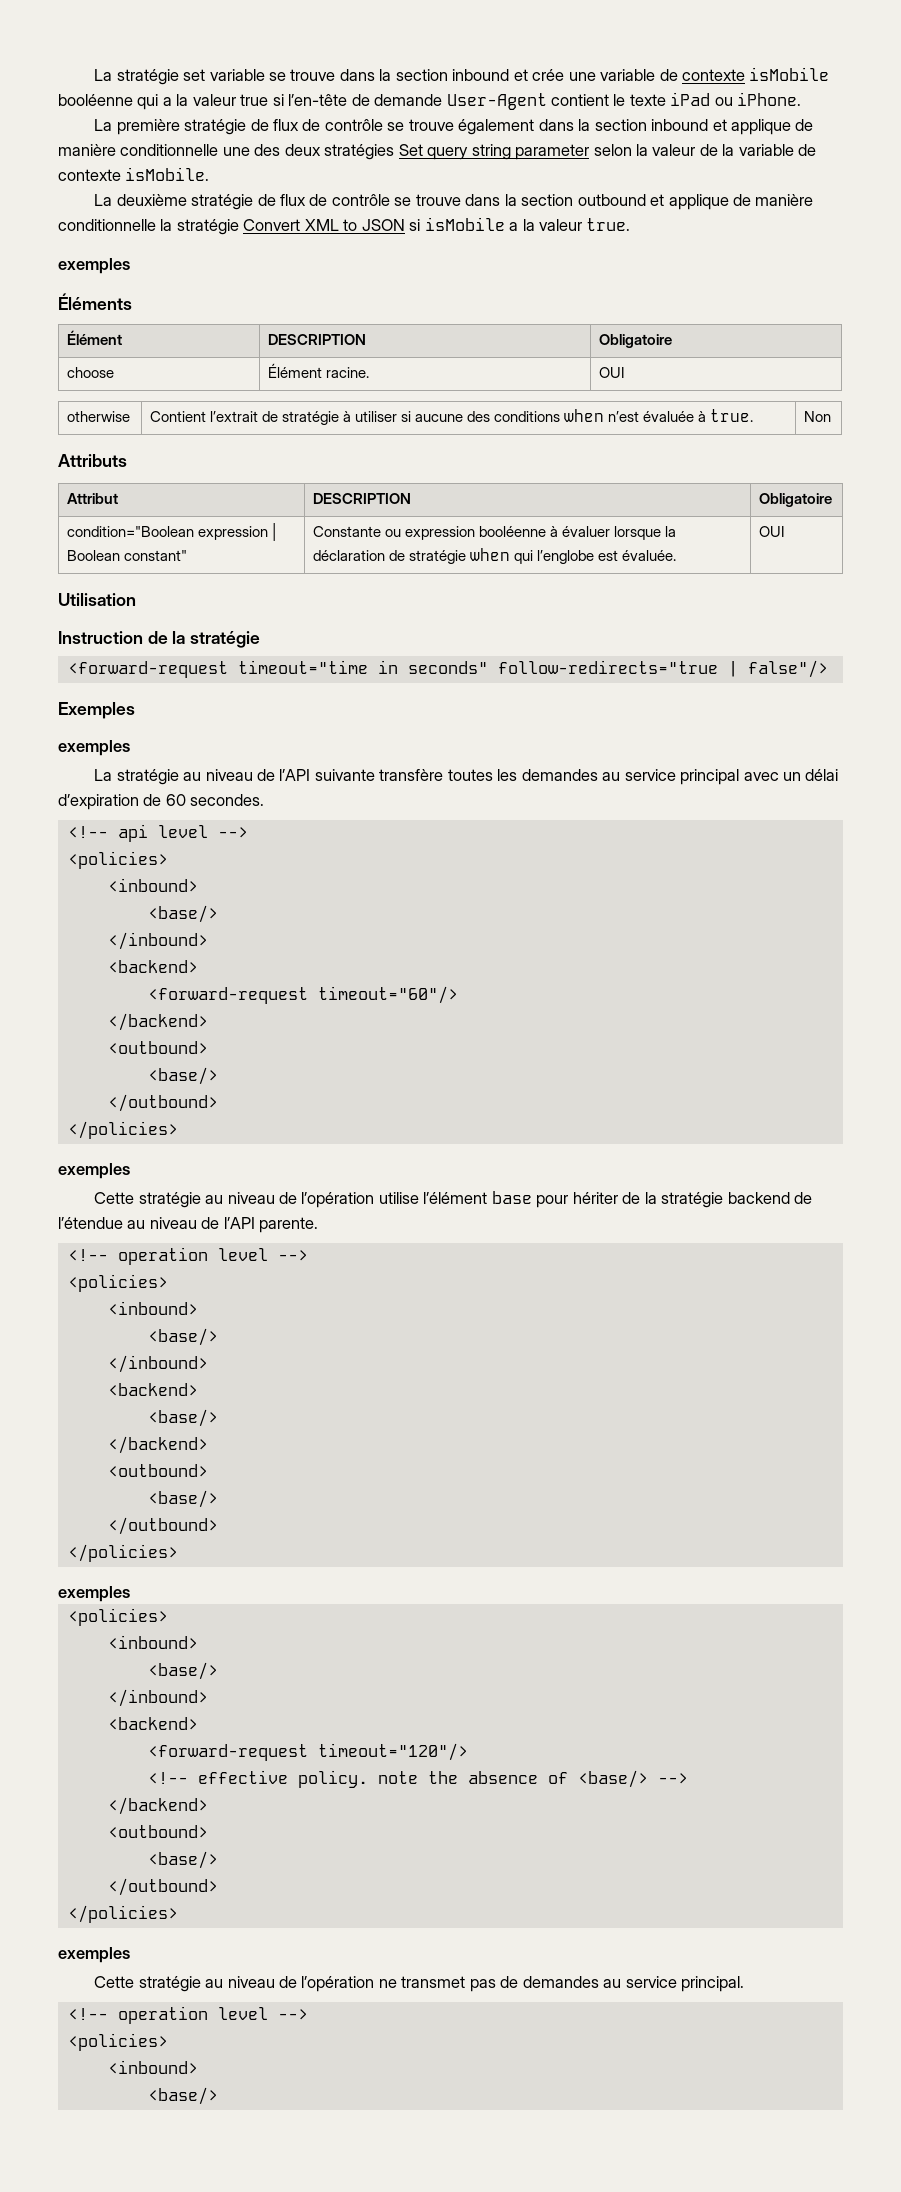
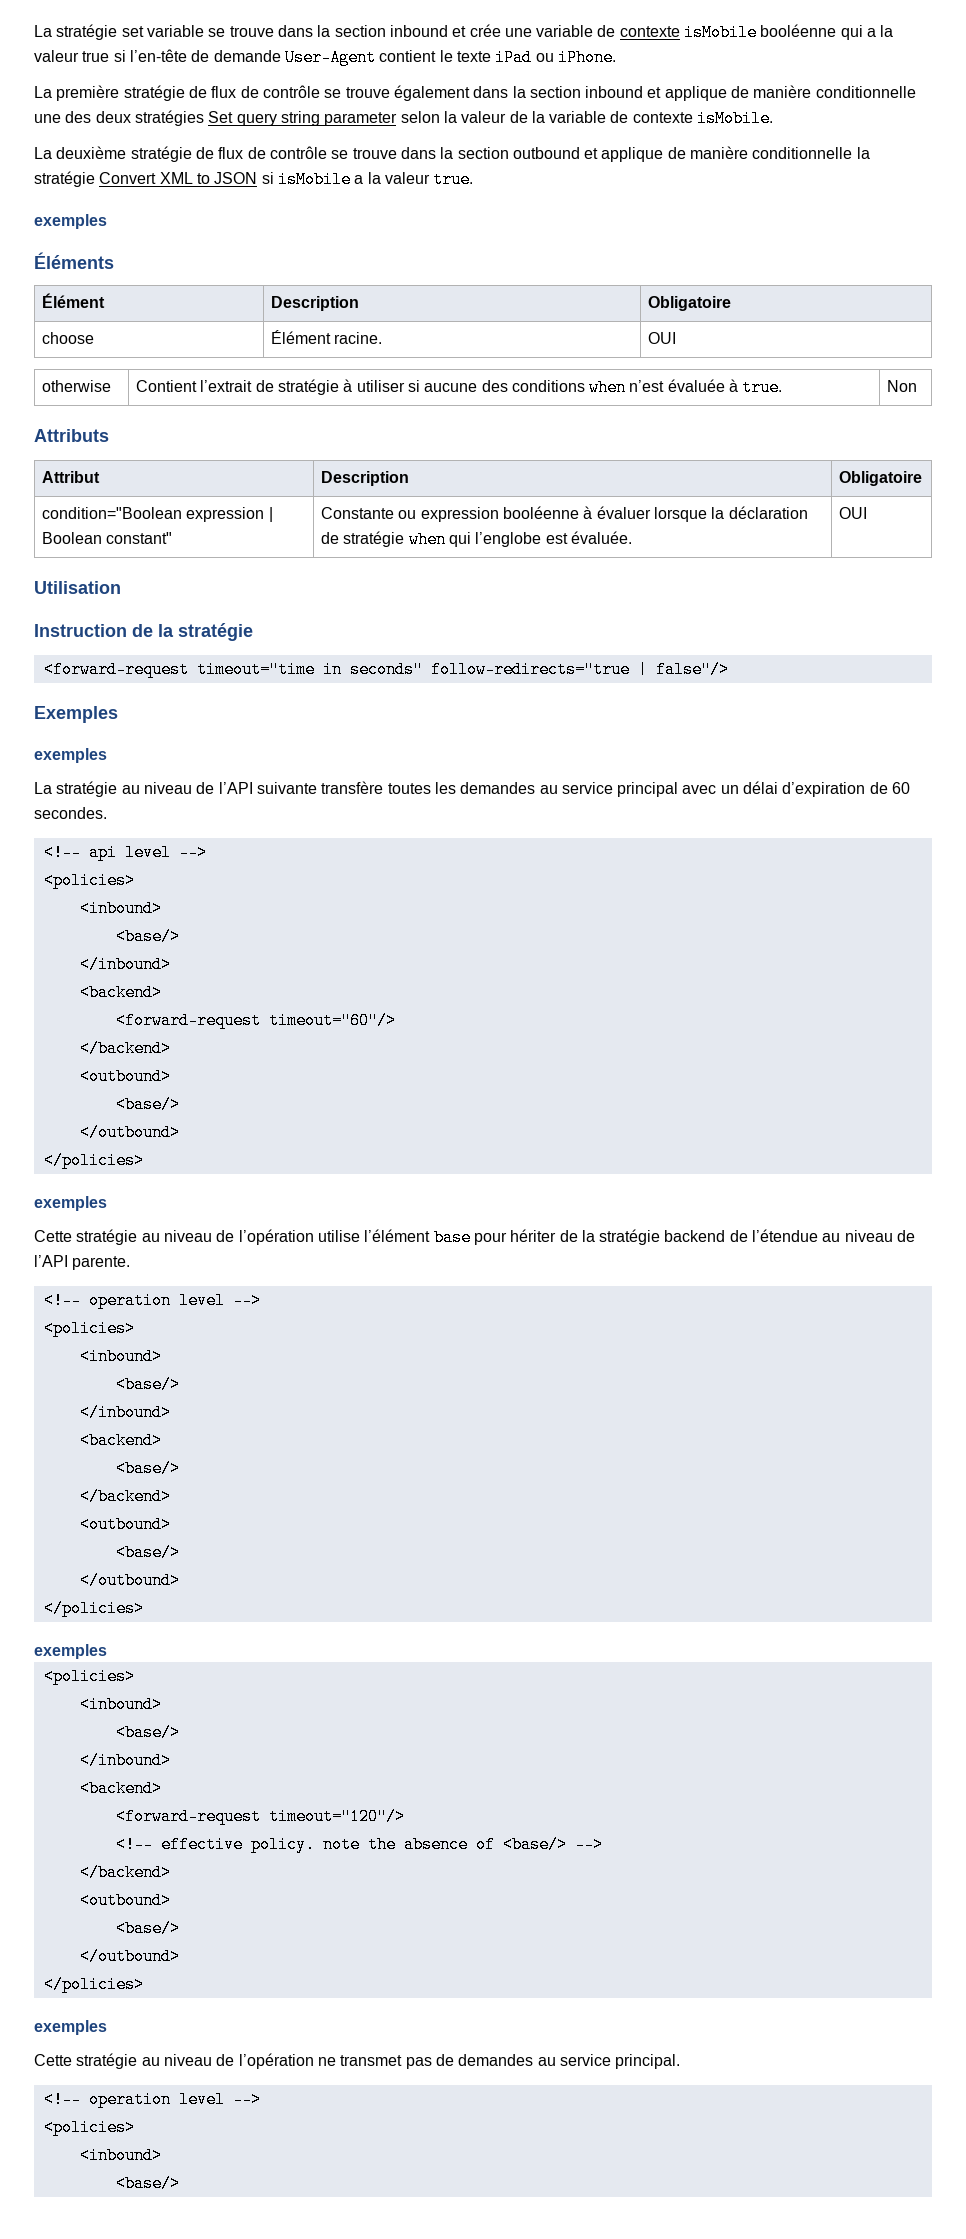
- Élément | DESCRIPTION | Obligatoire
+ Élément | Description | Obligatoire
- Attribut | DESCRIPTION | Obligatoire
+ Attribut | Description | Obligatoire

